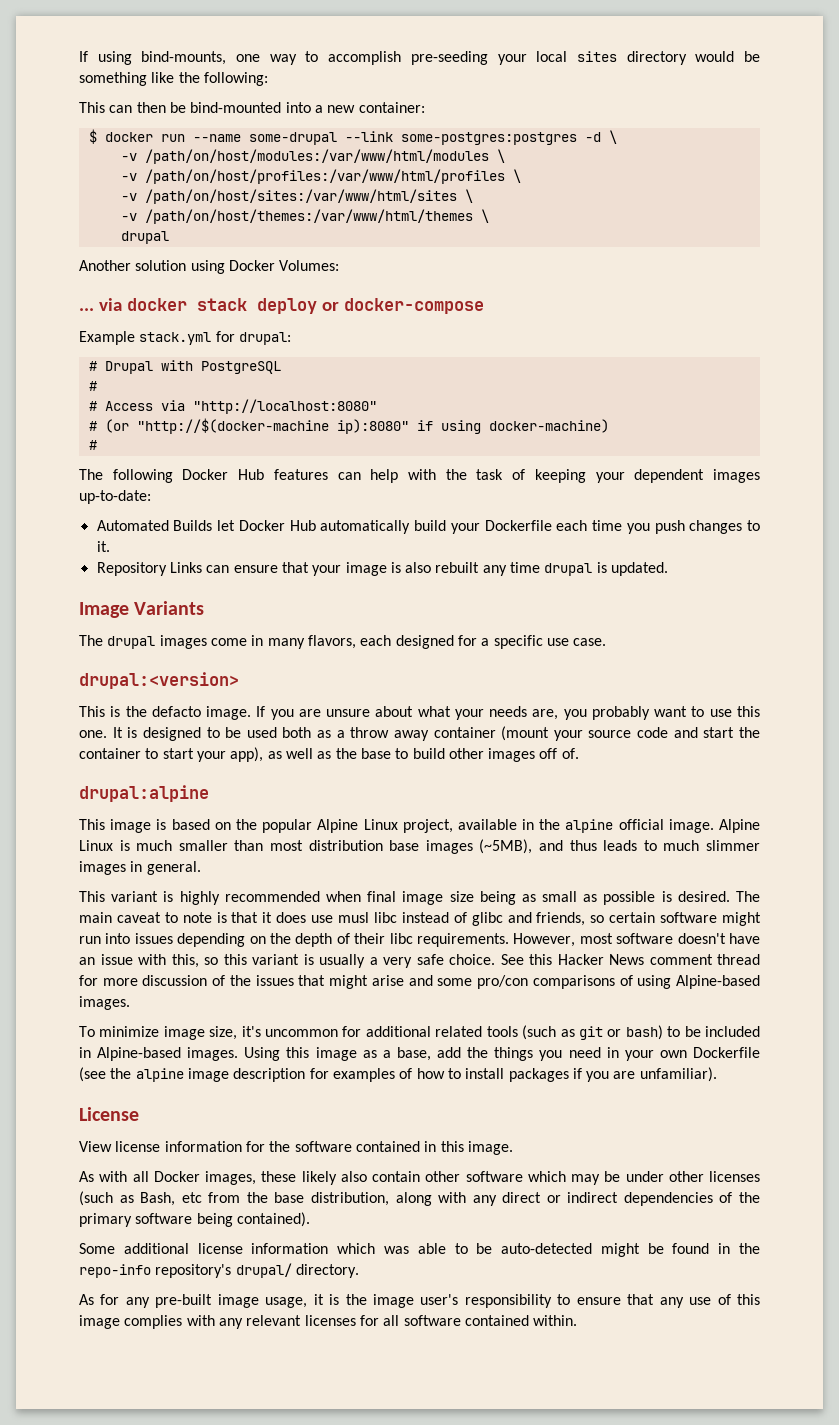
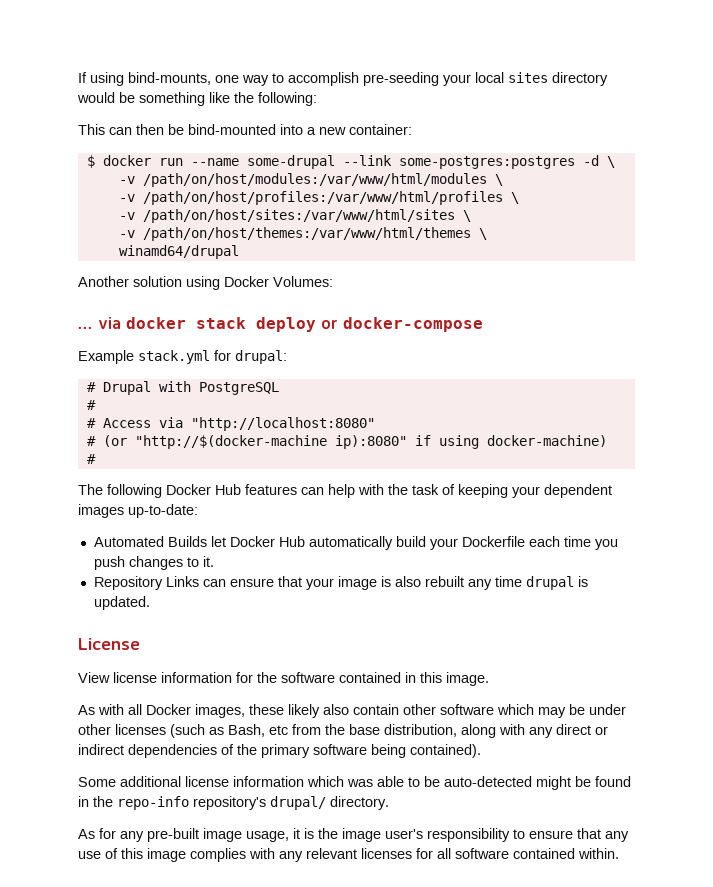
  -v /path/on/host/themes:/var/www/html/themes \
- drupal
+ winamd64/drupal
- Image Variants
- The drupal images come in many flavors, each designed for a specific use case.
- drupal:<version>
- This is the defacto image. If you are unsure about what your needs are, you probably want to use this one. It is designed to be used both as a throw away container (mount your source code and start the container to start your app), as well as the base to build other images off of.
- drupal:alpine
- This image is based on the popular Alpine Linux project, available in the alpine official image. Alpine Linux is much smaller than most distribution base images (~5MB), and thus leads to much slimmer images in general.
- This variant is highly recommended when final image size being as small as possible is desired. The main caveat to note is that it does use musl libc instead of glibc and friends, so certain software might run into issues depending on the depth of their libc requirements. However, most software doesn't have an issue with this, so this variant is usually a very safe choice. See this Hacker News comment thread for more discussion of the issues that might arise and some pro/con comparisons of using Alpine-based images.
- To minimize image size, it's uncommon for additional related tools (such as git or bash) to be included in Alpine-based images. Using this image as a base, add the things you need in your own Dockerfile (see the alpine image description for examples of how to install packages if you are unfamiliar).

